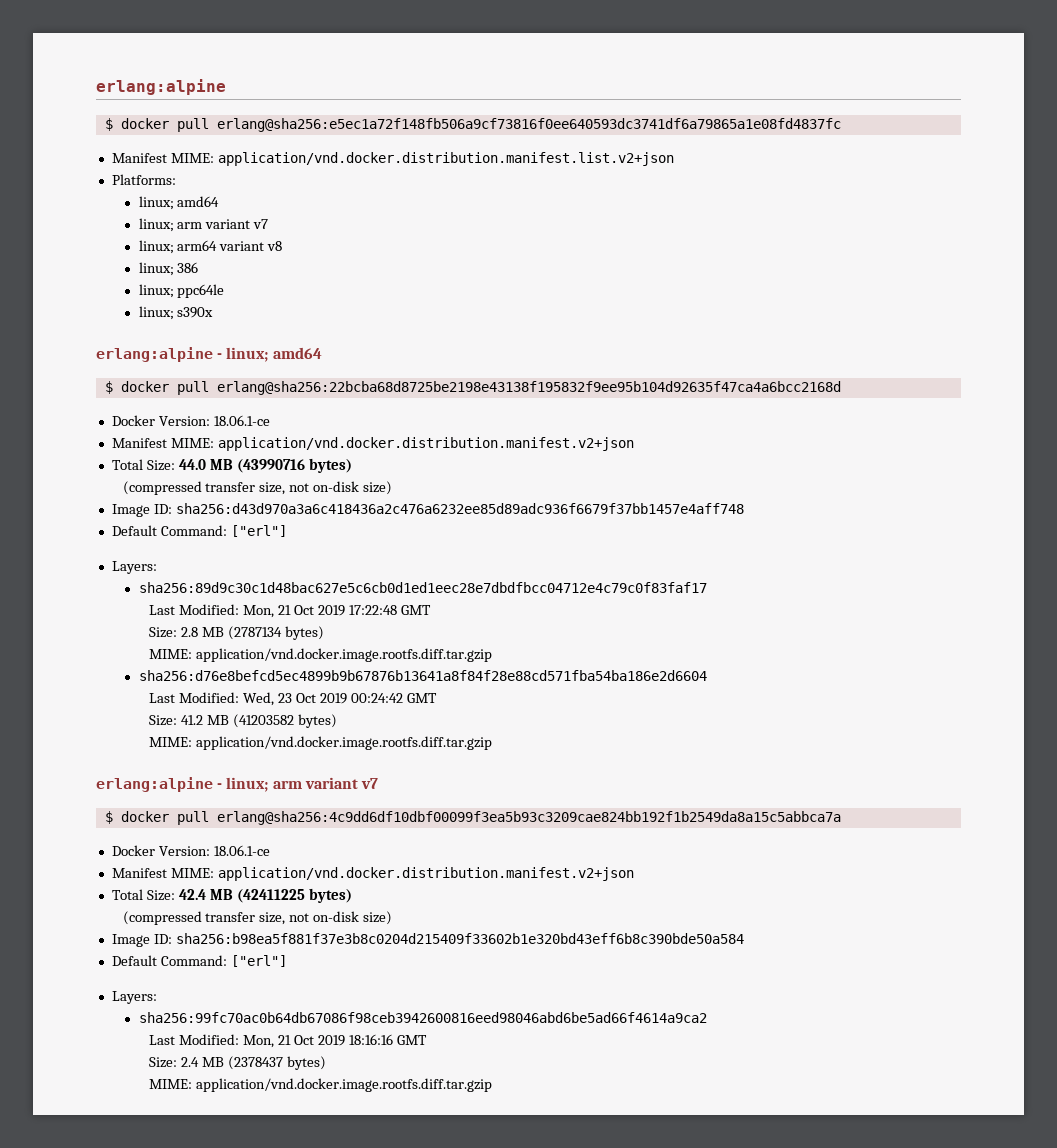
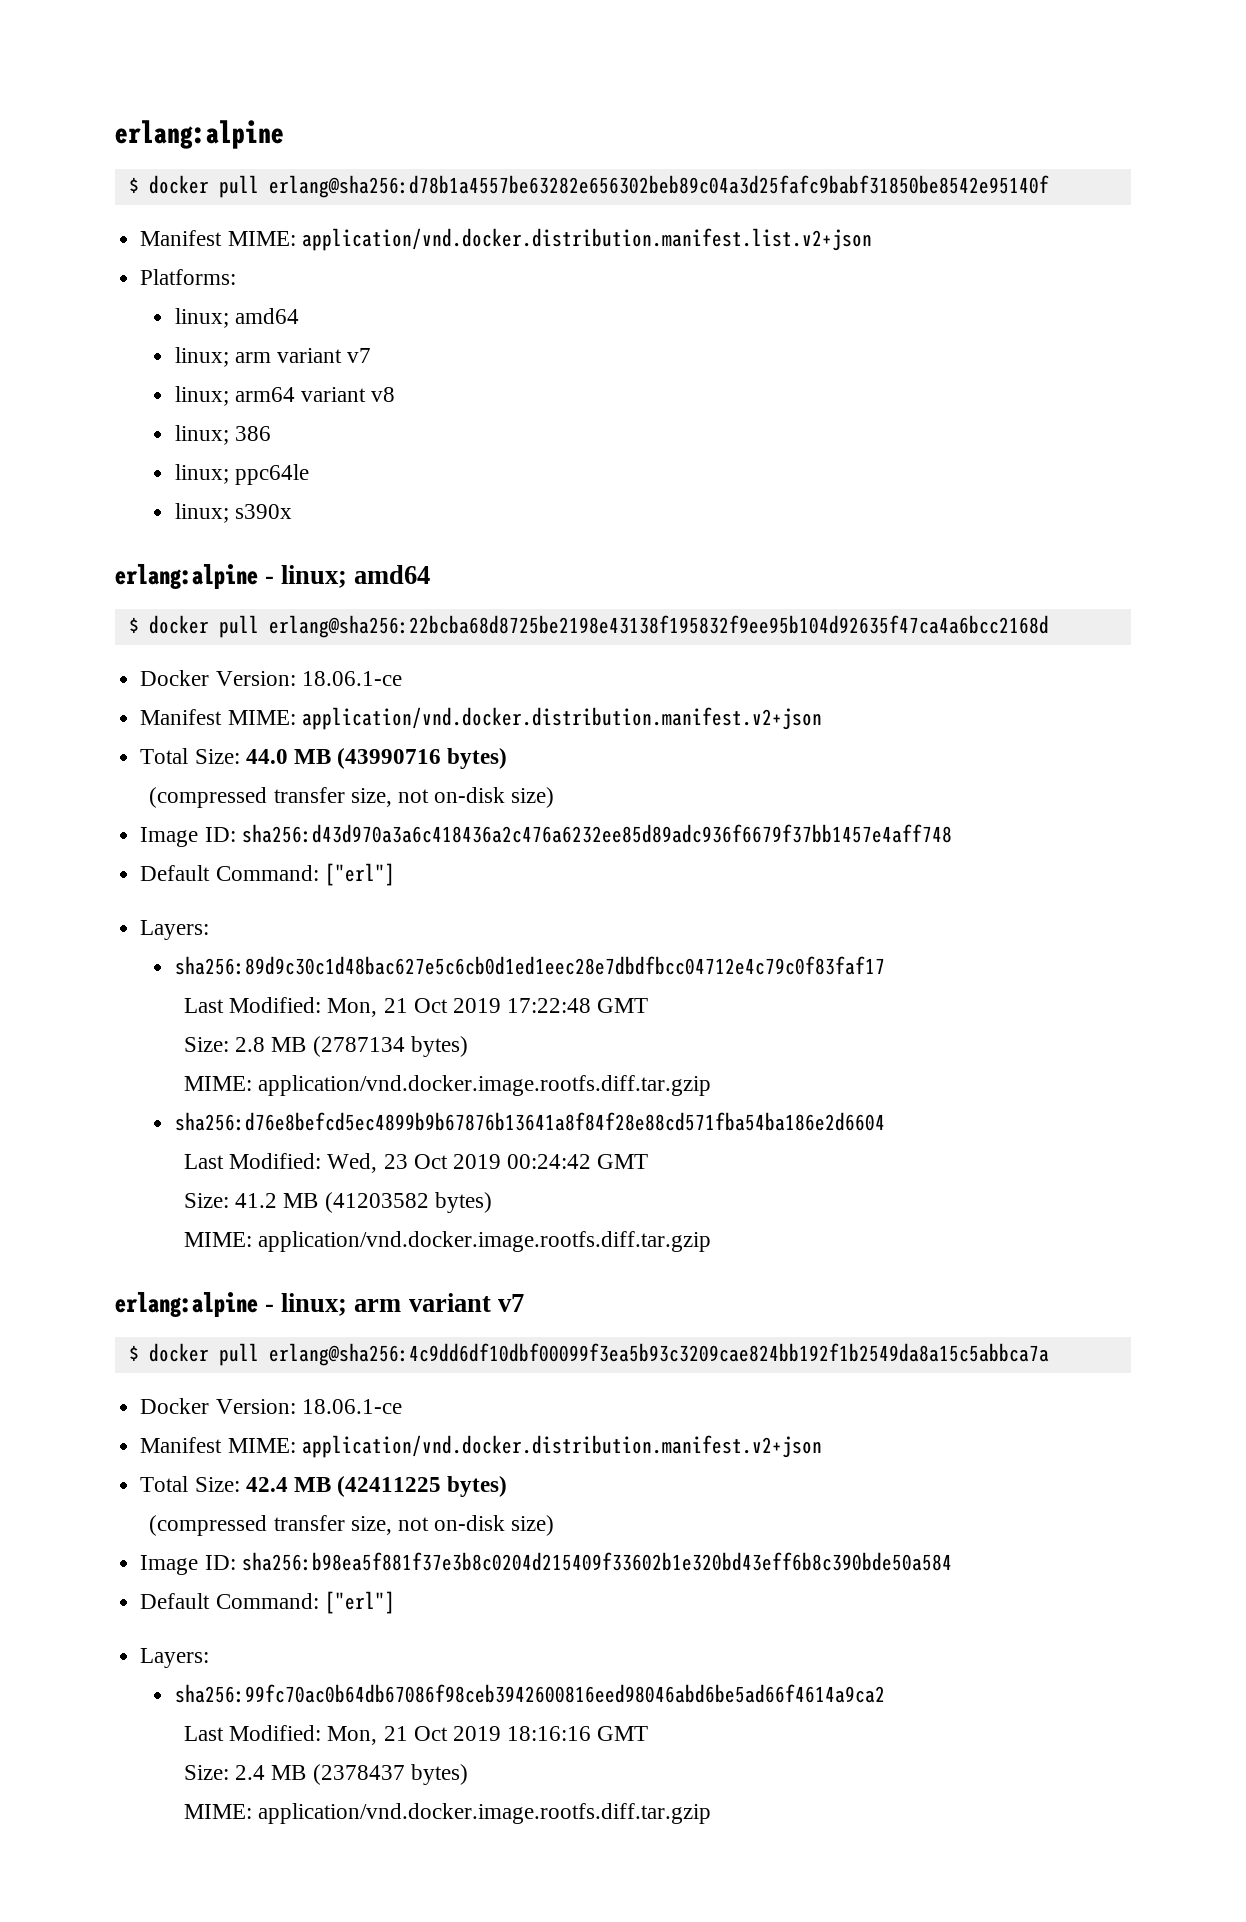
- $ docker pull erlang@sha256:e5ec1a72f148fb506a9cf73816f0ee640593dc3741df6a79865a1e08fd4837fc
+ $ docker pull erlang@sha256:d78b1a4557be63282e656302beb89c04a3d25fafc9babf31850be8542e95140f

